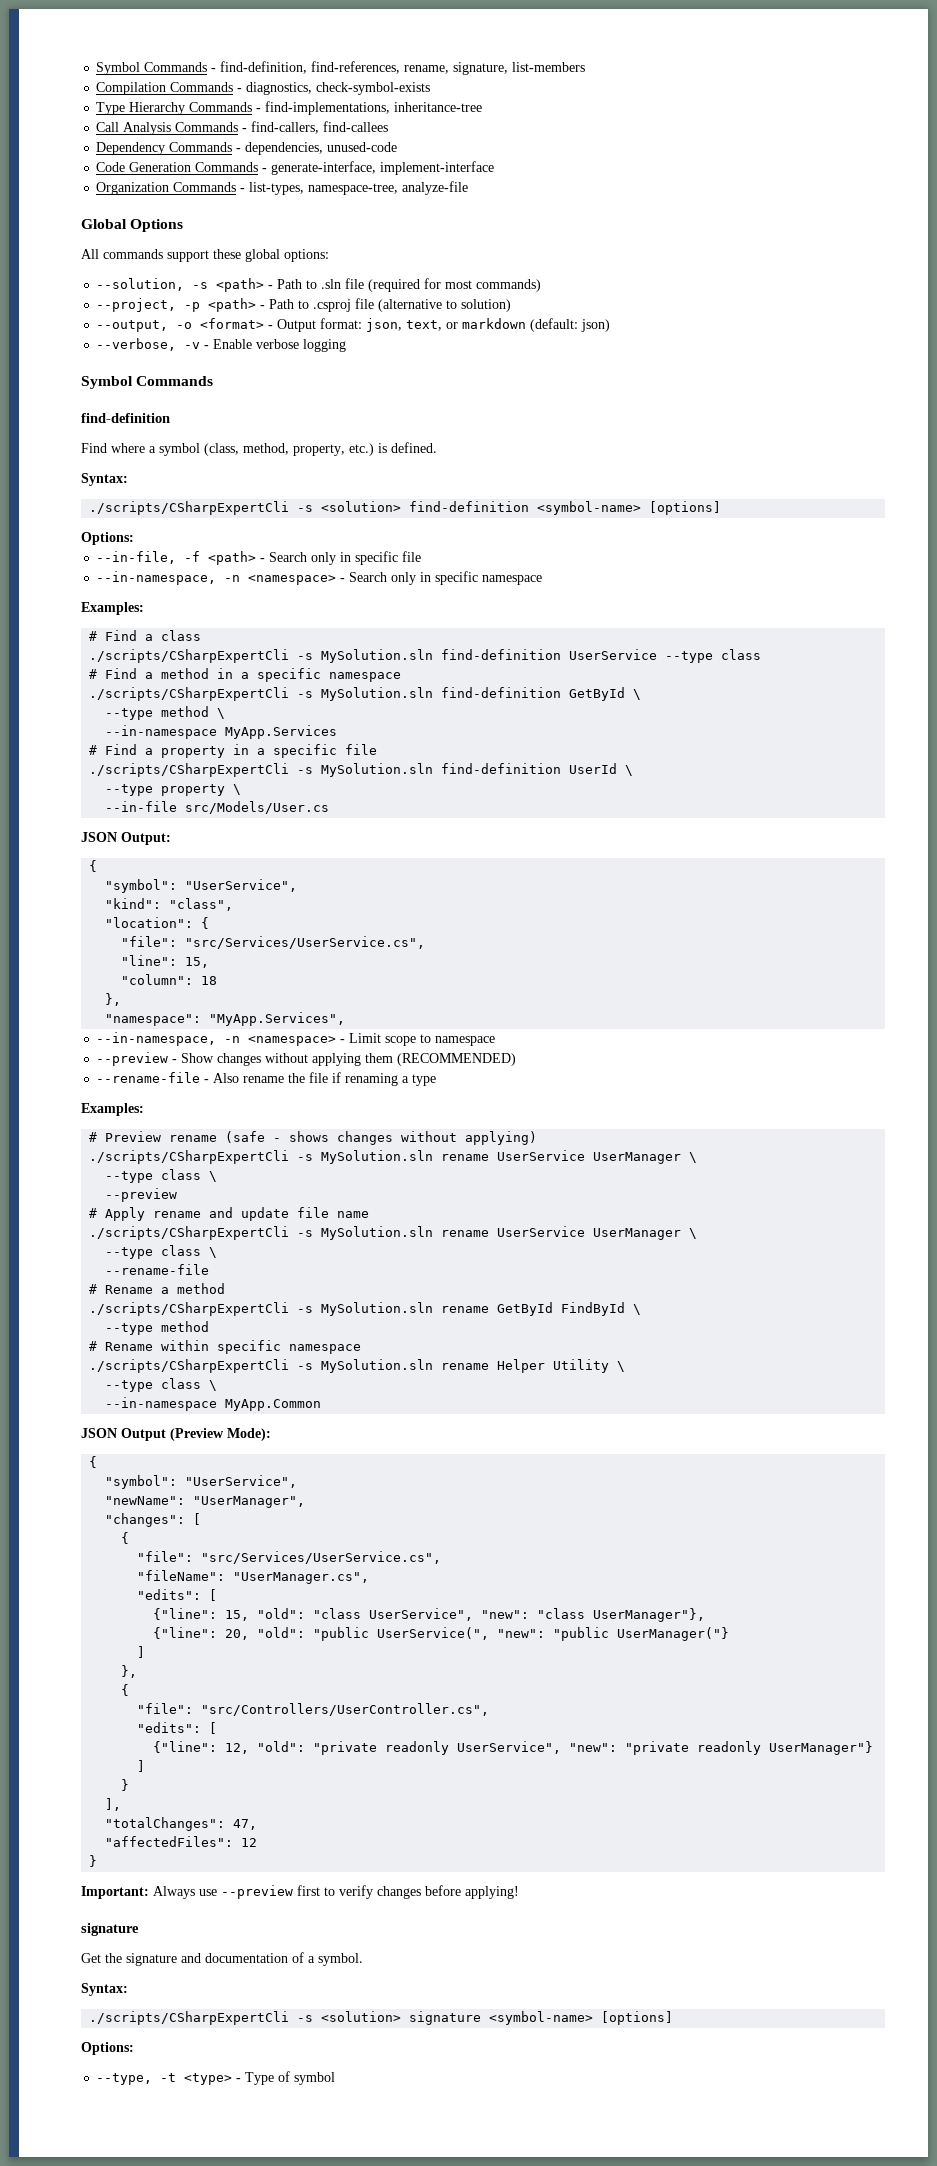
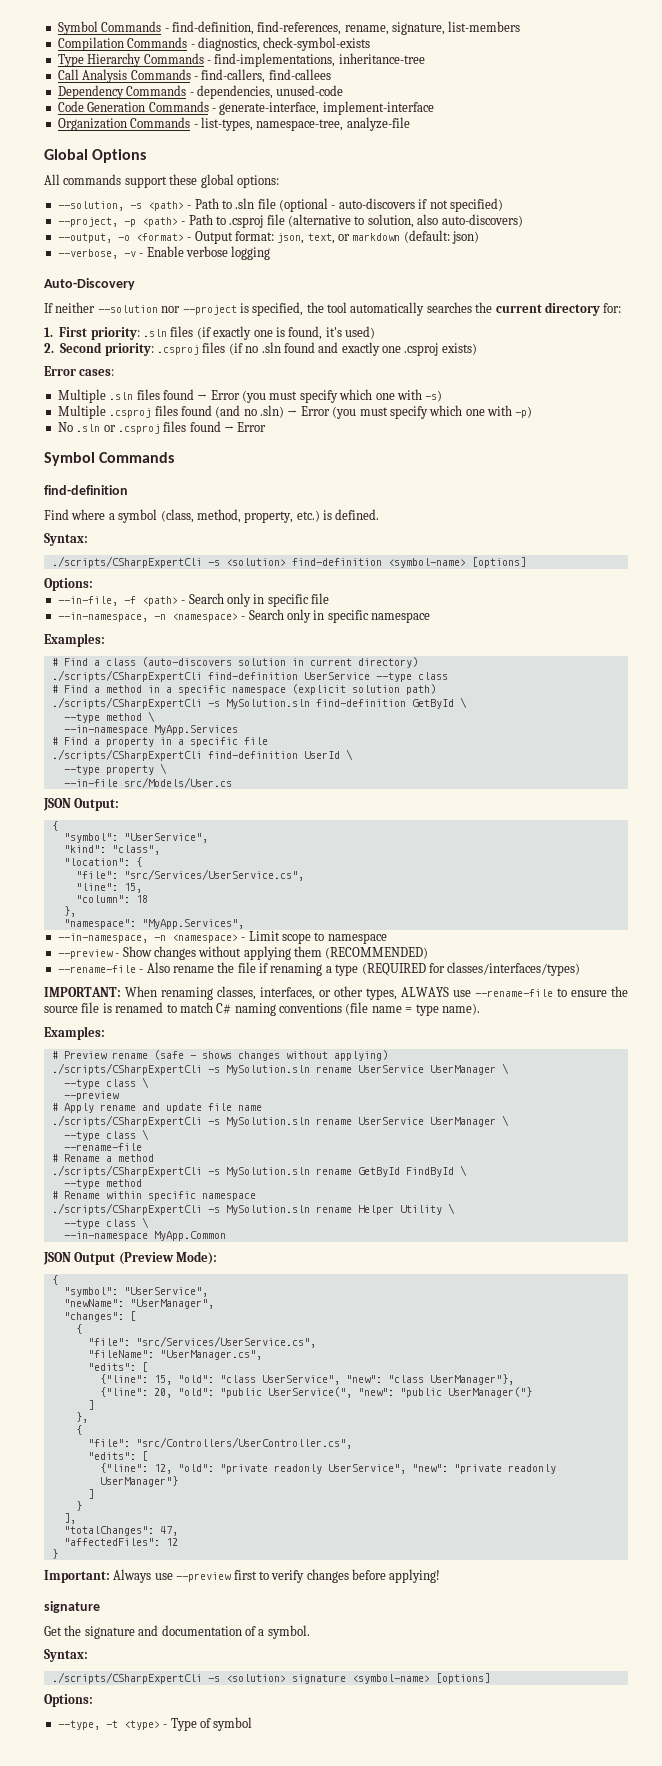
- --solution, -s <path> - Path to .sln file (required for most commands)
+ --solution, -s <path> - Path to .sln file (optional - auto-discovers if not specified)
- --project, -p <path> - Path to .csproj file (alternative to solution)
+ --project, -p <path> - Path to .csproj file (alternative to solution, also auto-discovers)
+ Auto-Discovery
+ If neither --solution nor --project is specified, the tool automatically searches the current directory for:
+ 1. First priority: .sln files (if exactly one is found, it's used)
+ 2. Second priority: .csproj files (if no .sln found and exactly one .csproj exists)
+ Error cases:
+ Multiple .sln files found → Error (you must specify which one with -s)
+ Multiple .csproj files found (and no .sln) → Error (you must specify which one with -p)
+ No .sln or .csproj files found → Error
- # Find a class
- ./scripts/CSharpExpertCli -s MySolution.sln find-definition UserService --type class
+ # Find a class (auto-discovers solution in current directory)
+ ./scripts/CSharpExpertCli find-definition UserService --type class
- # Find a method in a specific namespace
+ # Find a method in a specific namespace (explicit solution path)
- ./scripts/CSharpExpertCli -s MySolution.sln find-definition UserId \
+ ./scripts/CSharpExpertCli find-definition UserId \
- --rename-file - Also rename the file if renaming a type
+ --rename-file - Also rename the file if renaming a type (REQUIRED for classes/interfaces/types)
+ IMPORTANT: When renaming classes, interfaces, or other types, ALWAYS use --rename-file to ensure the source file is renamed to match C# naming conventions (file name = type name).

